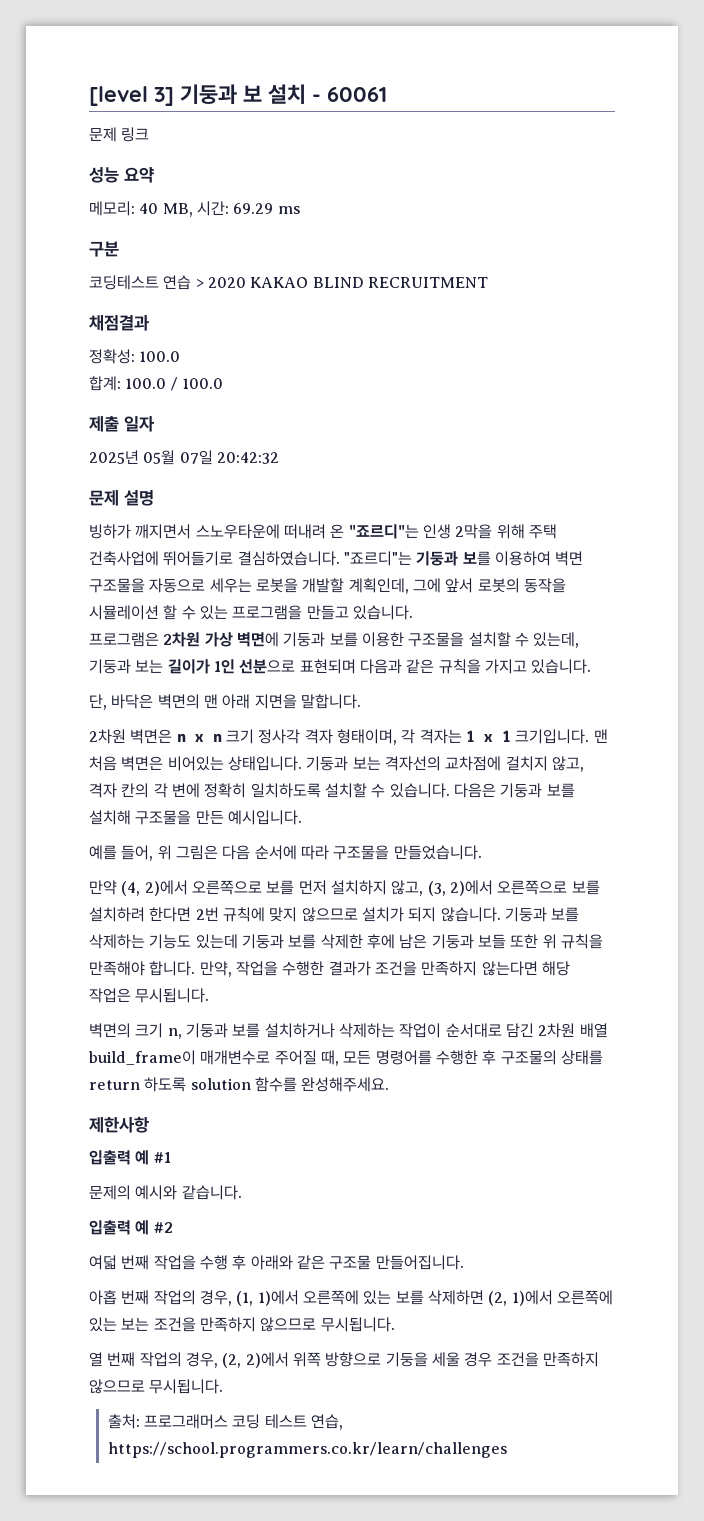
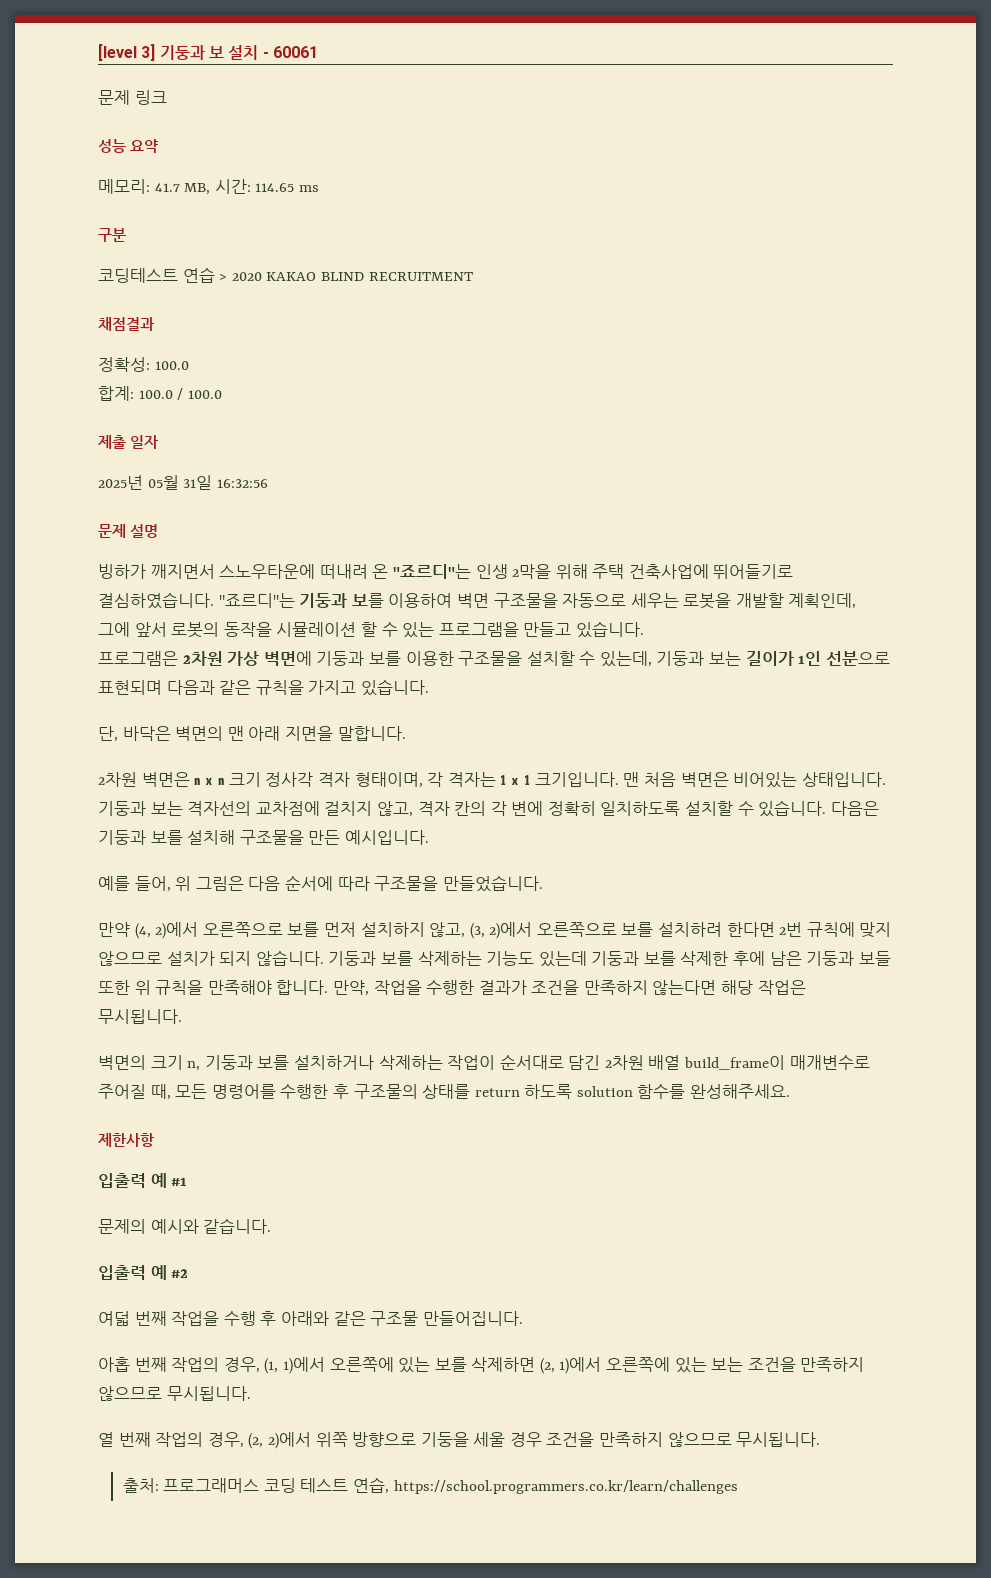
- 메모리: 40 MB, 시간: 69.29 ms
+ 메모리: 41.7 MB, 시간: 114.65 ms
- 2025년 05월 07일 20:42:32
+ 2025년 05월 31일 16:32:56

